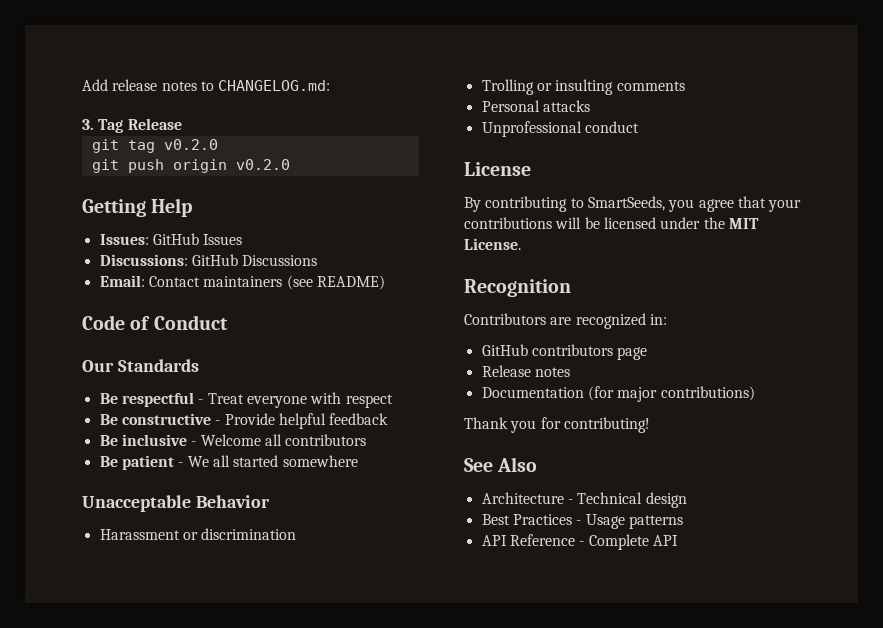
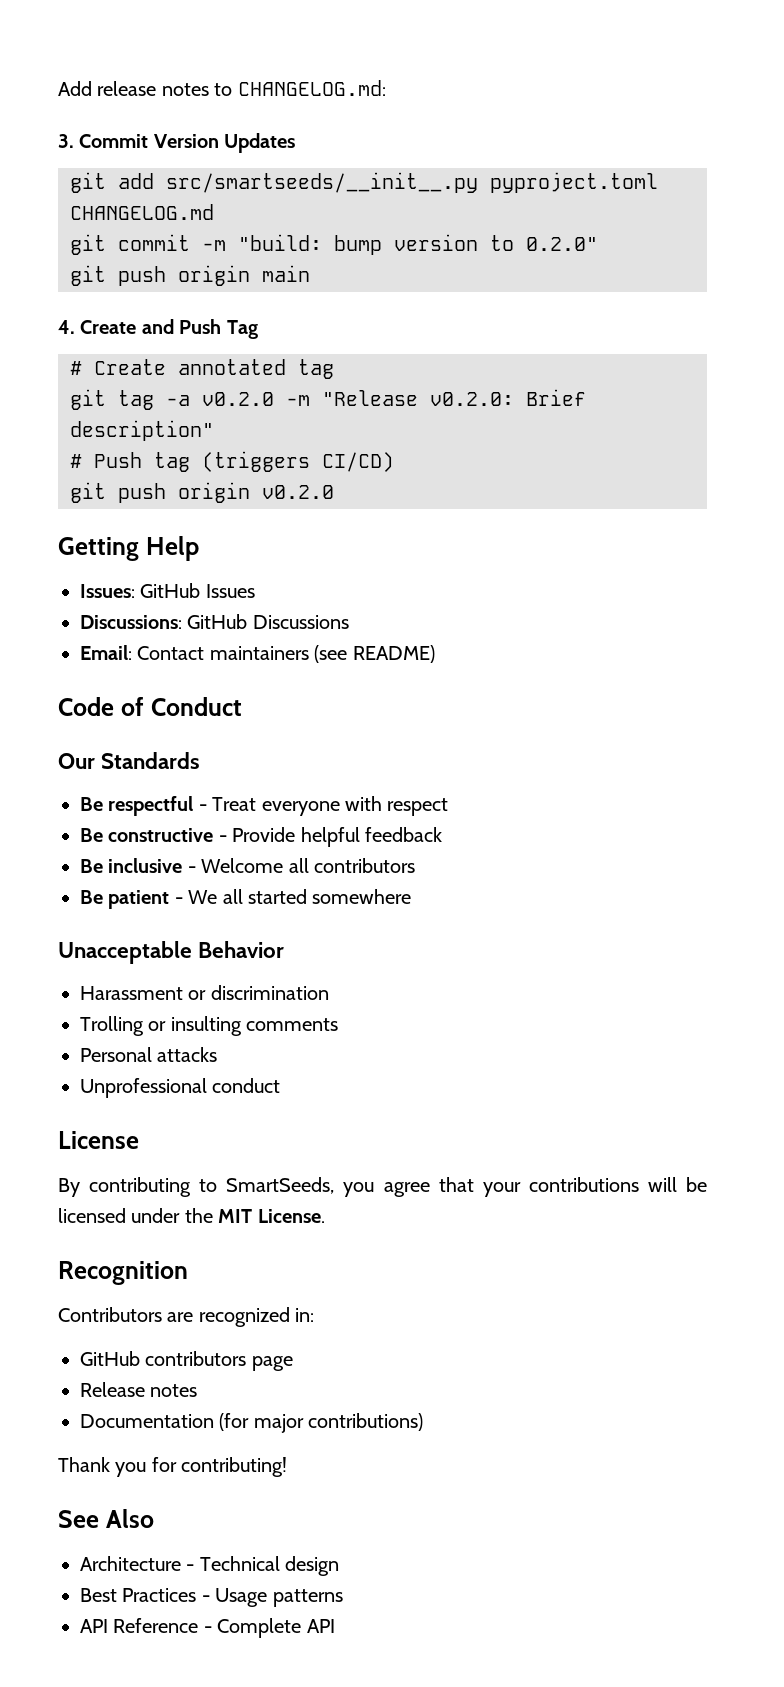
- 3. Tag Release
+ 3. Commit Version Updates
+ git add src/smartseeds/__init__.py pyproject.toml CHANGELOG.md
+ git commit -m "build: bump version to 0.2.0"
+ git push origin main
+ 4. Create and Push Tag
+ # Create annotated tag
- git tag v0.2.0
+ git tag -a v0.2.0 -m "Release v0.2.0: Brief description"
+ # Push tag (triggers CI/CD)

